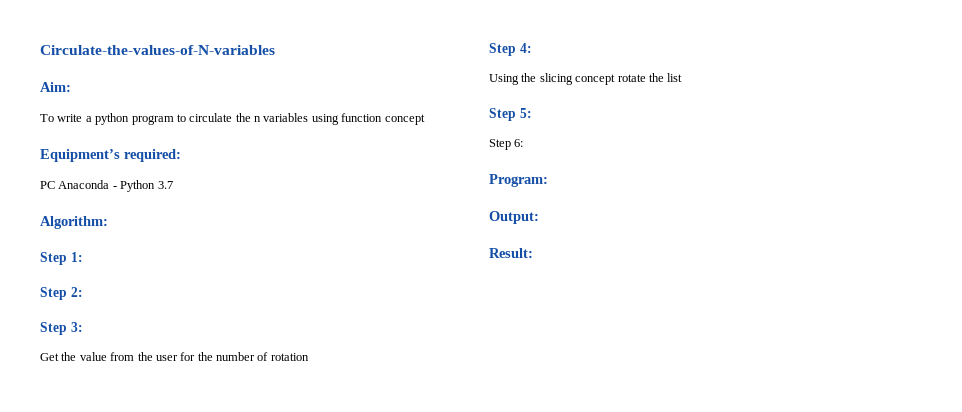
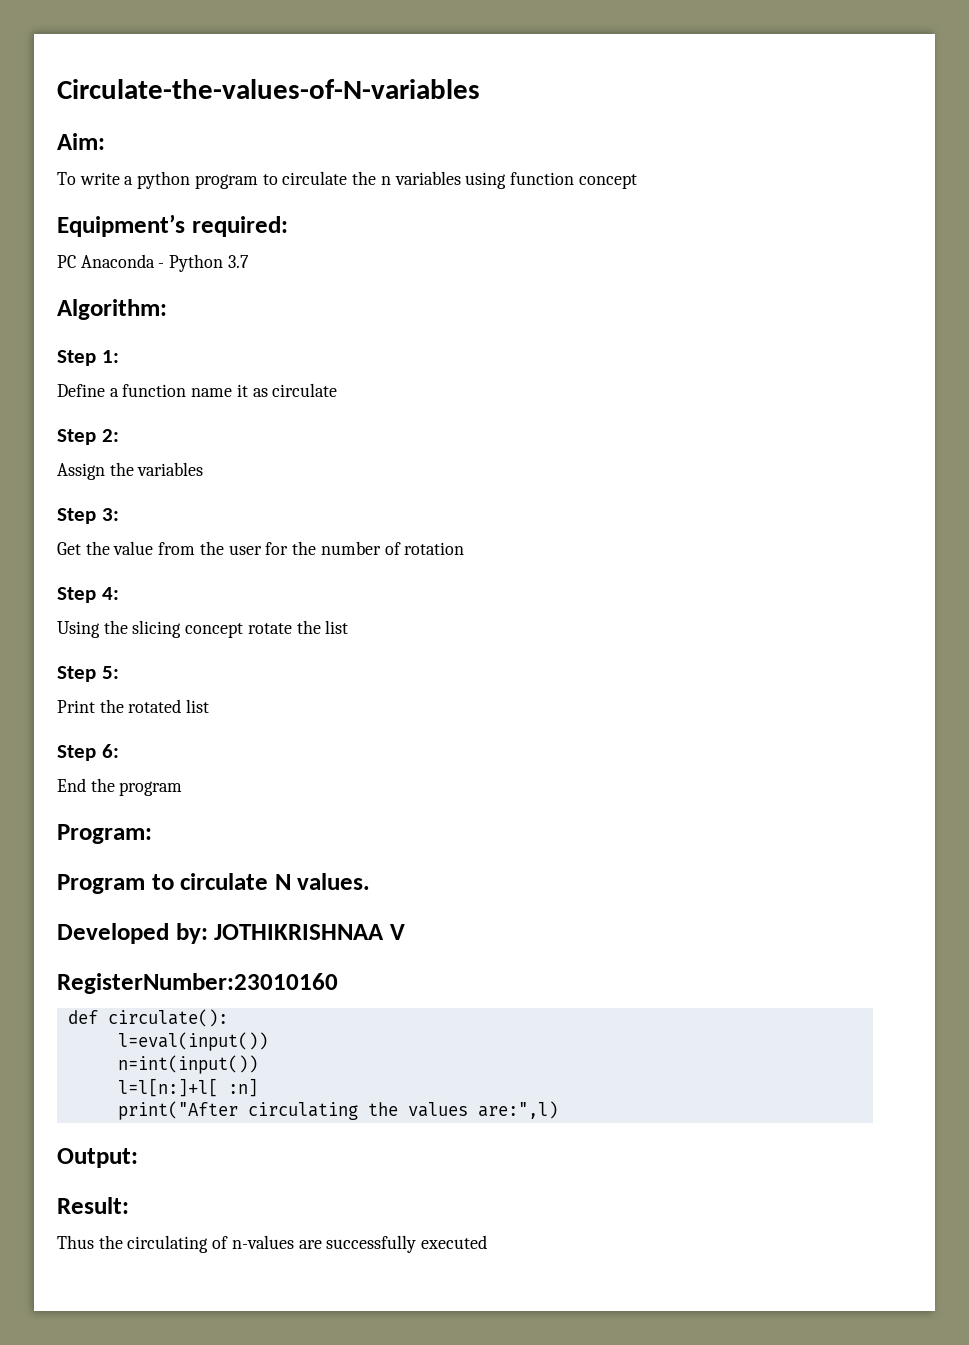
+ Define a function name it as circulate
+ Assign the variables
+ Print the rotated list
  Step 6:
+ End the program
  Program:
+ Program to circulate N values.
+ Developed by: JOTHIKRISHNAA V
+ RegisterNumber:23010160
+ def circulate():
+ l=eval(input())
+ n=int(input())
+ l=l[n:]+l[ :n]
+ print("After circulating the values are:",l)
  Output:
  Result:
+ Thus the circulating of n-values are successfully executed

